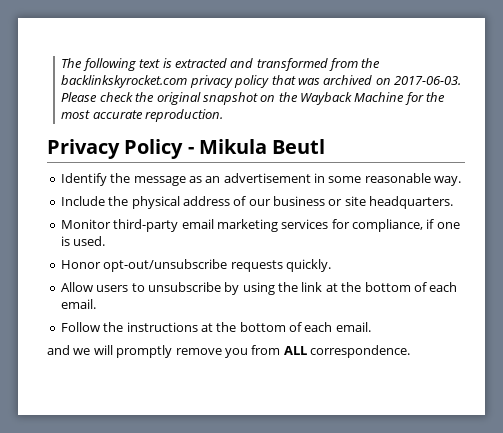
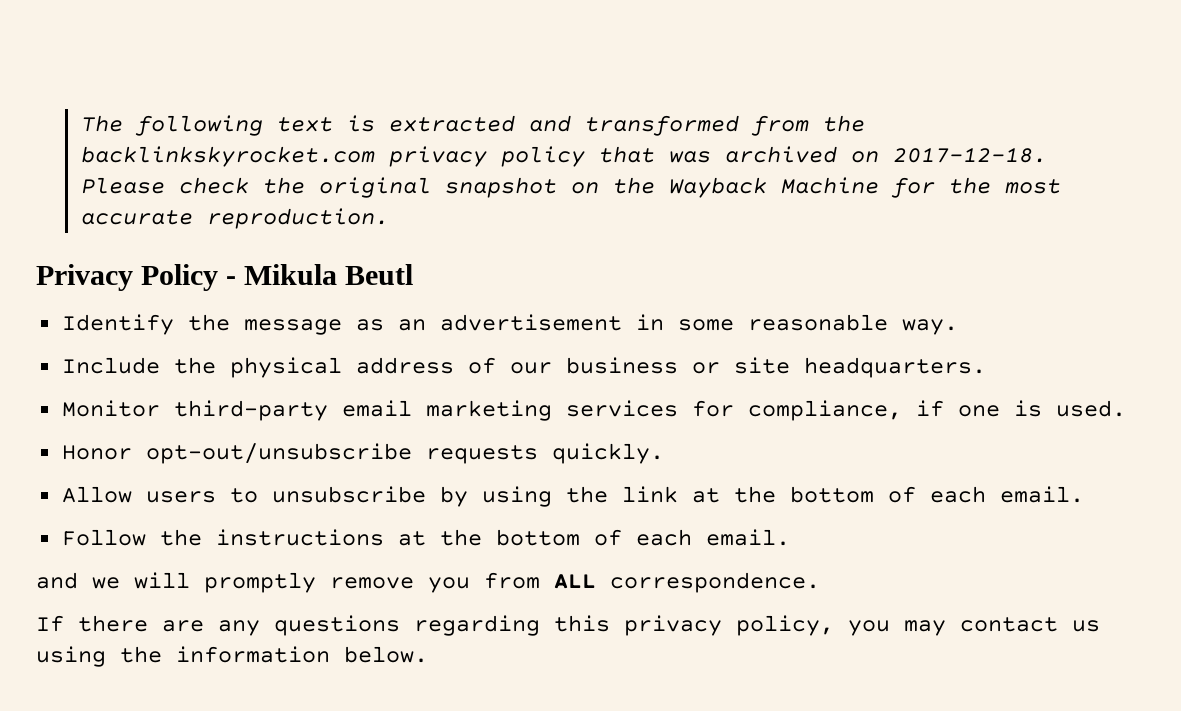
- The following text is extracted and transformed from the backlinkskyrocket.com privacy policy that was archived on 2017-06-03.
+ The following text is extracted and transformed from the backlinkskyrocket.com privacy policy that was archived on 2017-12-18.
+ If there are any questions regarding this privacy policy, you may contact us using the information below.

